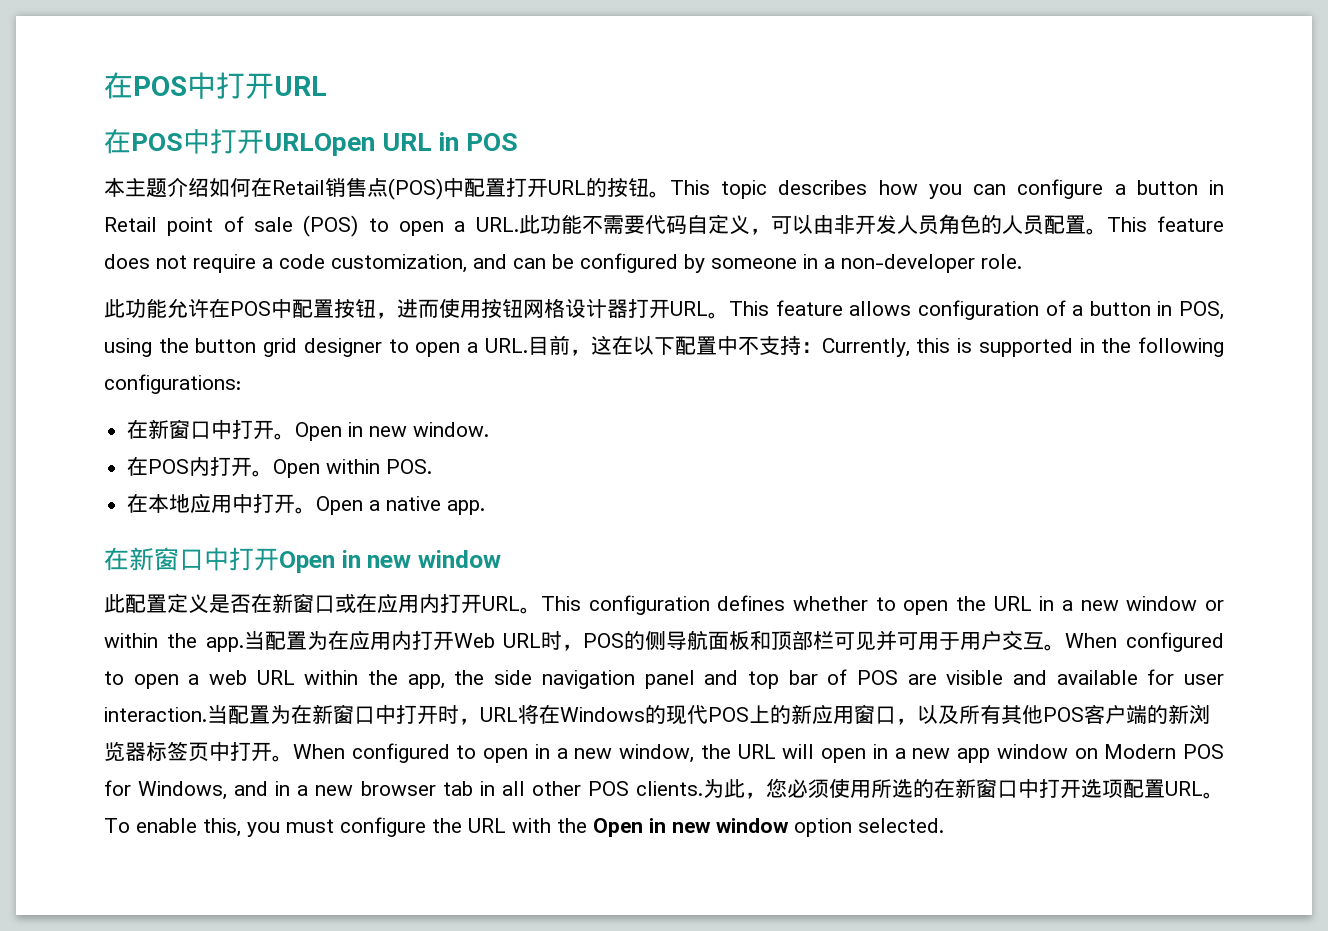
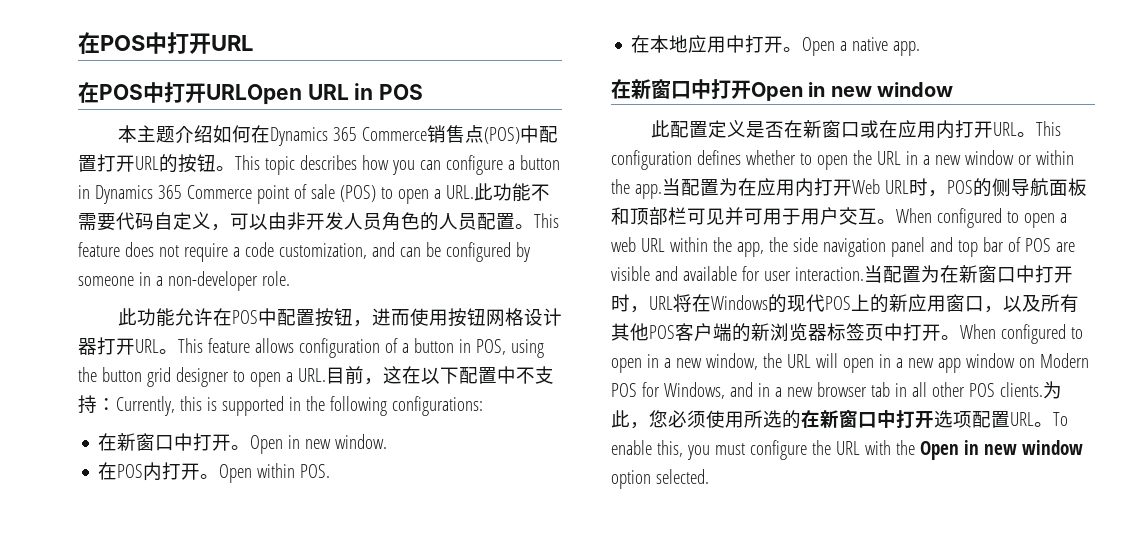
- 本主题介绍如何在Retail销售点(POS)中配置打开URL的按钮。
+ 本主题介绍如何在Dynamics 365 Commerce销售点(POS)中配置打开URL的按钮。
- This topic describes how you can configure a button in Retail point of sale (POS) to open a URL.此功能不需要代码自定义，可以由非开发人员角色的人员配置。
+ This topic describes how you can configure a button in Dynamics 365 Commerce point of sale (POS) to open a URL.此功能不需要代码自定义，可以由非开发人员角色的人员配置。

